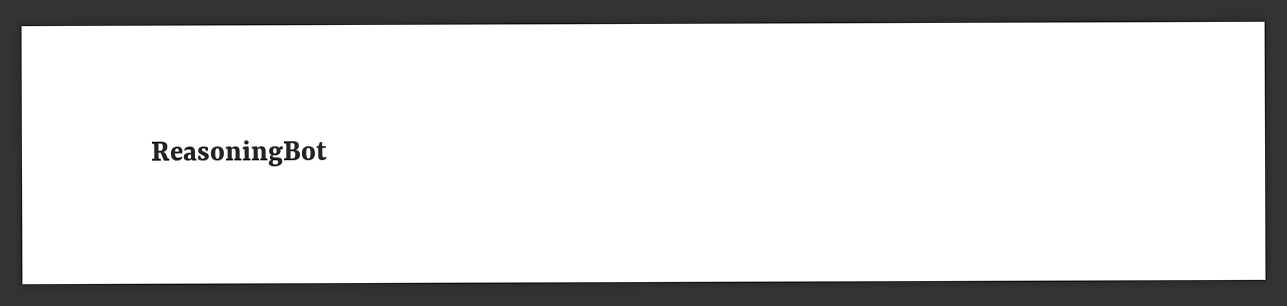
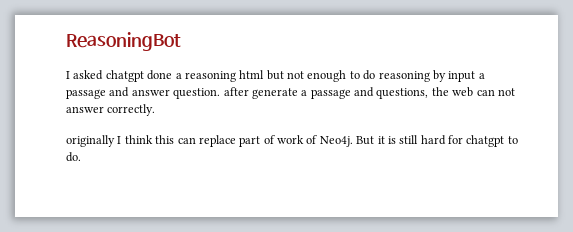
+ I asked chatgpt done a reasoning html but not enough to do reasoning by input a passage and answer question. after generate a passage and questions, the web can not answer correctly.
+ originally I think this can replace part of work of Neo4j. But it is still hard for chatgpt to do.

